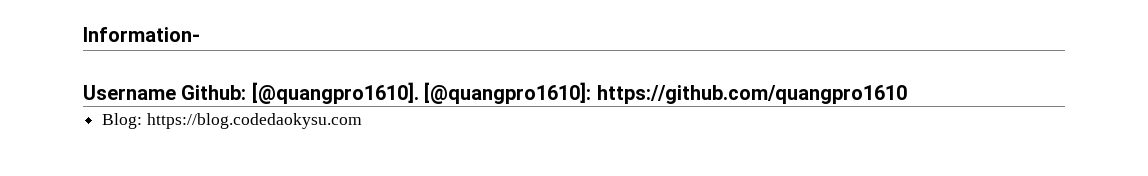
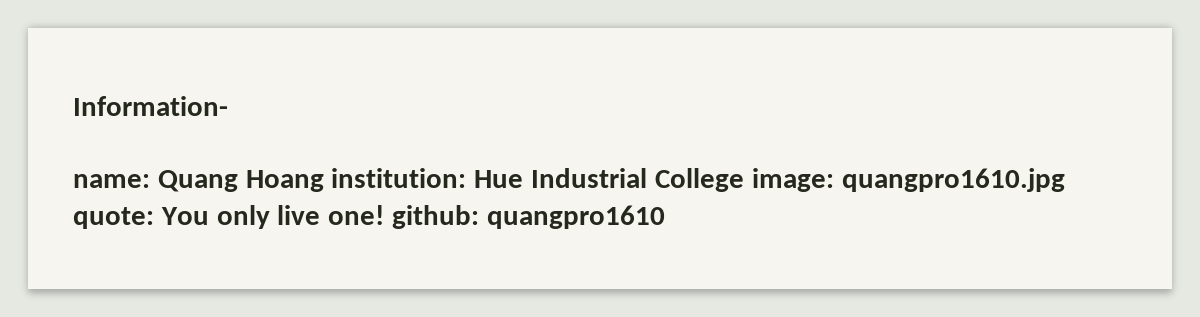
- Username Github: [@quangpro1610]. [@quangpro1610]: https://github.com/quangpro1610
- Blog: https://blog.codedaokysu.com
+ name: Quang Hoang institution: Hue Industrial College image: quangpro1610.jpg quote: You only live one! github: quangpro1610

